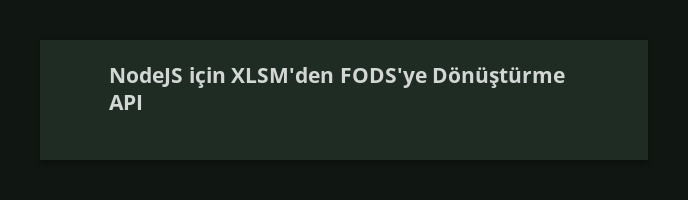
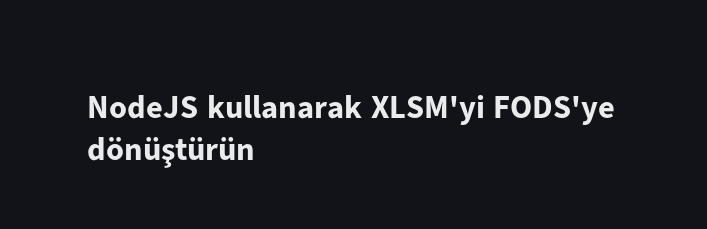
- NodeJS için XLSM'den FODS'ye Dönüştürme API
+ NodeJS kullanarak XLSM'yi FODS'ye dönüştürün

